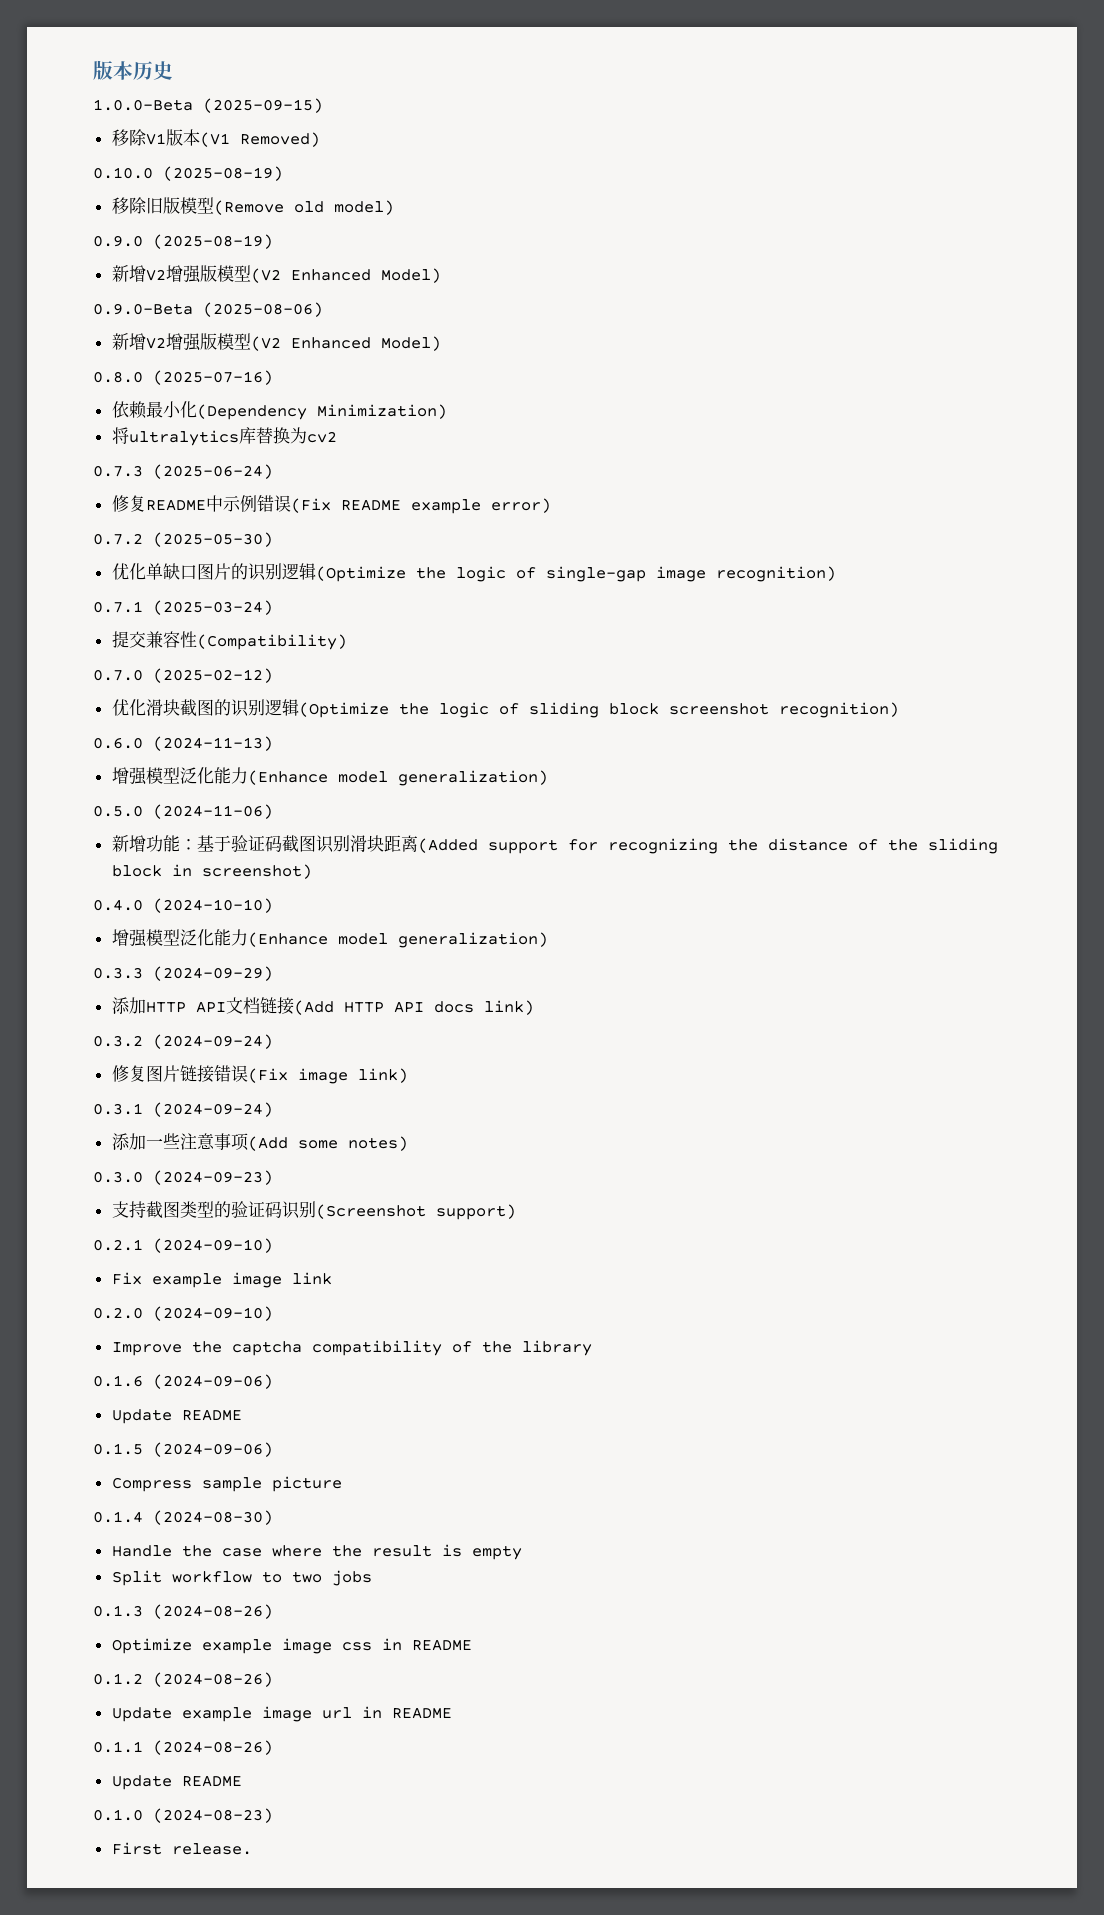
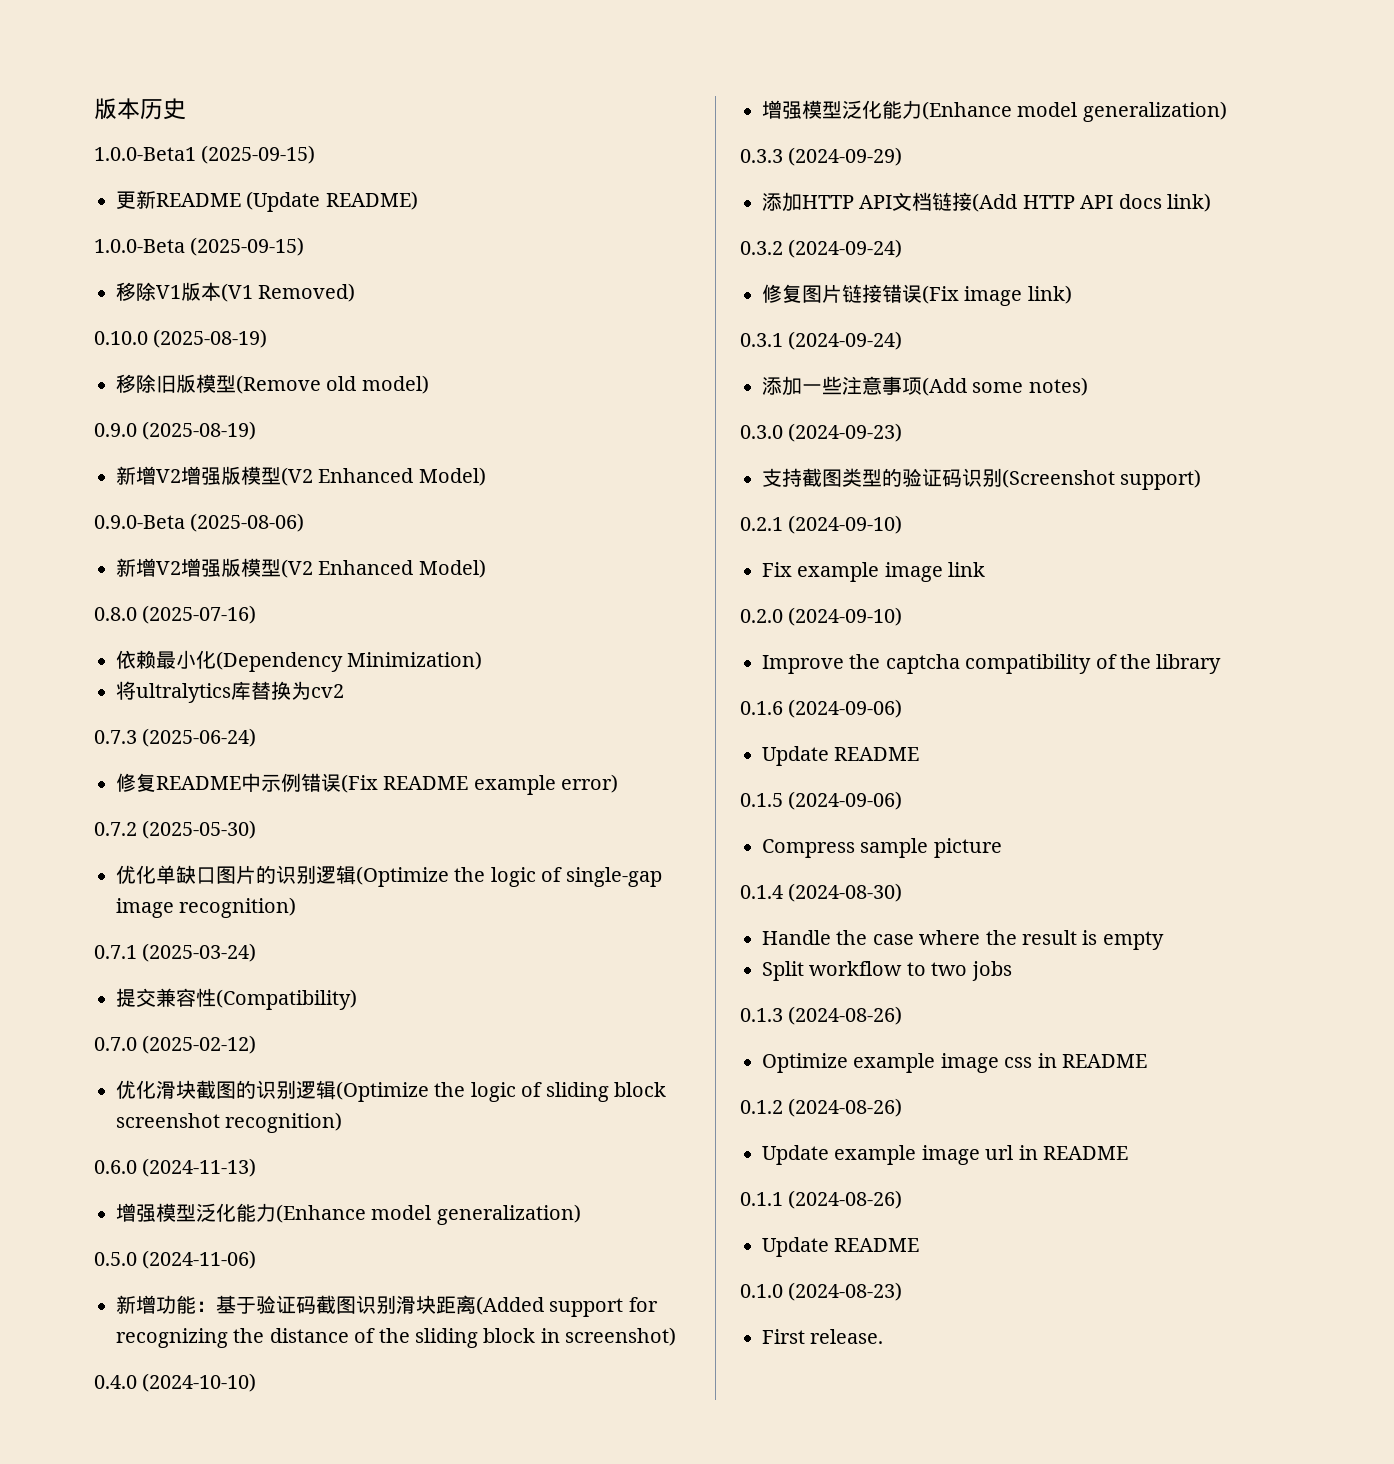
+ 1.0.0-Beta1 (2025-09-15)
+ 更新README (Update README)

